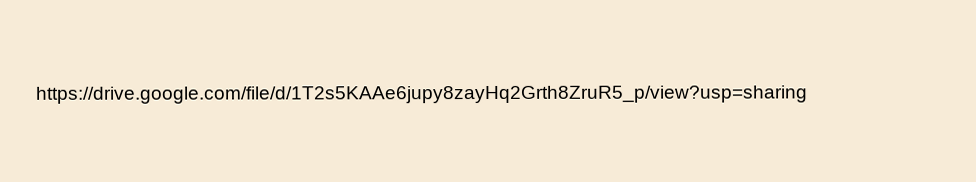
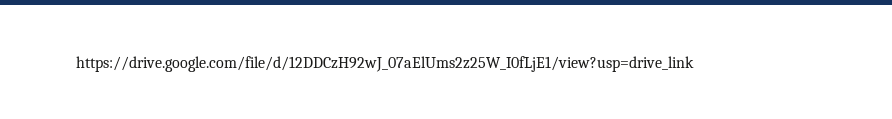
- https://drive.google.com/file/d/1T2s5KAAe6jupy8zayHq2Grth8ZruR5_p/view?usp=sharing
+ https://drive.google.com/file/d/12DDCzH92wJ_07aElUms2z25W_I0fLjE1/view?usp=drive_link

